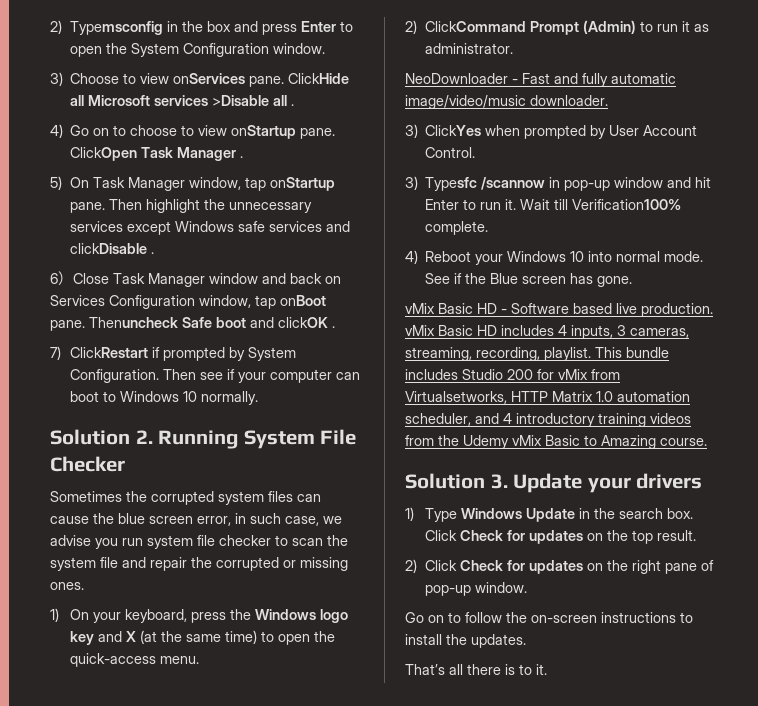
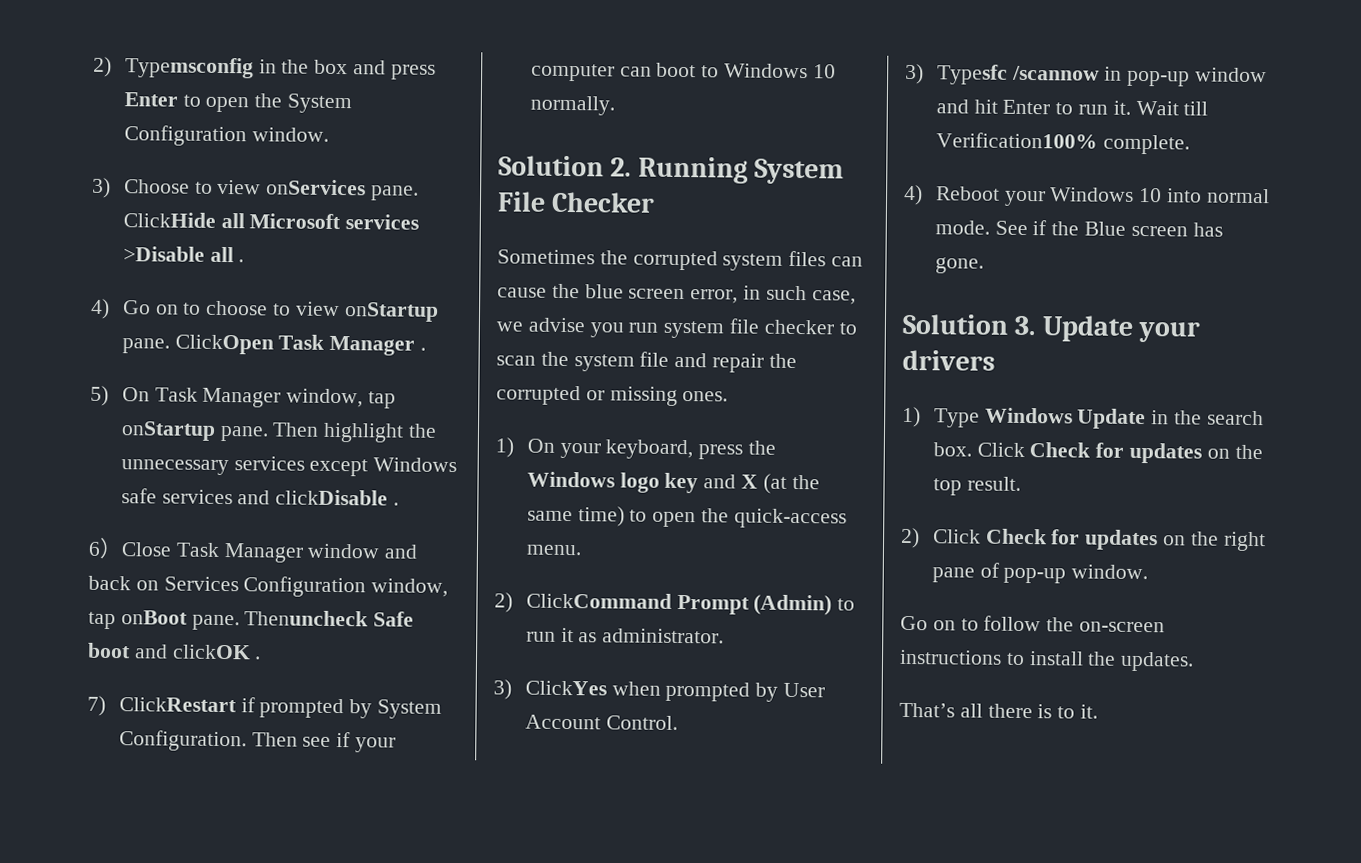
- NeoDownloader - Fast and fully automatic image/video/music downloader.
- vMix Basic HD - Software based live production. vMix Basic HD includes 4 inputs, 3 cameras, streaming, recording, playlist. This bundle includes Studio 200 for vMix from Virtualsetworks, HTTP Matrix 1.0 automation scheduler, and 4 introductory training videos from the Udemy vMix Basic to Amazing course.

